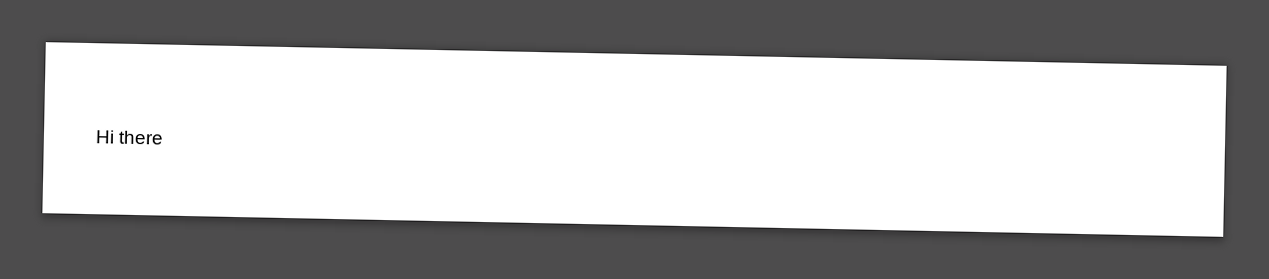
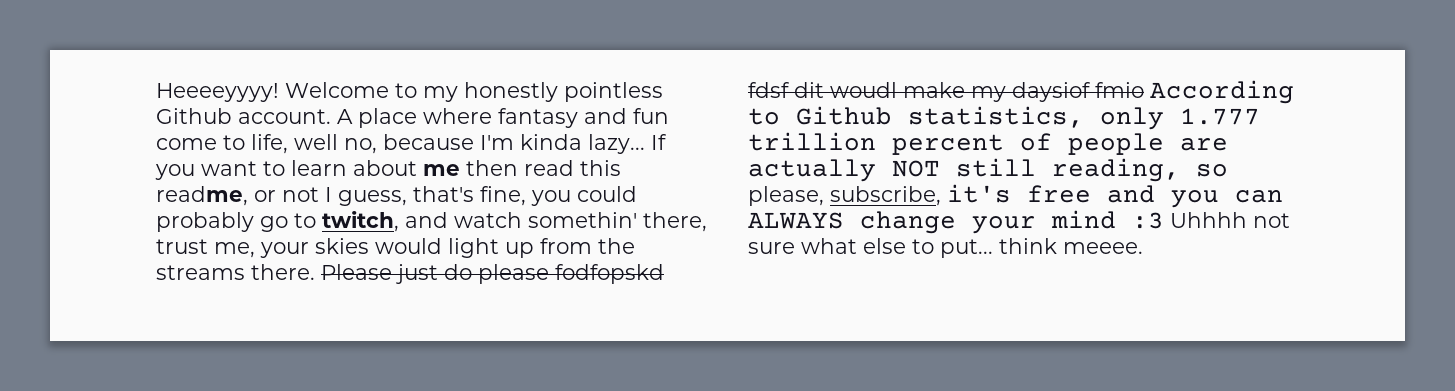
- Hi there
+ Heeeeyyyy! Welcome to my honestly pointless Github account. A place where fantasy and fun come to life, well no, because I'm kinda lazy... If you want to learn about me then read this readme, or not I guess, that's fine, you could probably go to twitch, and watch somethin' there, trust me, your skies would light up from the streams there. Please just do please fodfopskd fdsf dit woudl make my daysiof fmio According to Github statistics, only 1.777 trillion percent of people are actually NOT still reading, so please, subscribe, it's free and you can ALWAYS change your mind :3 Uhhhh not sure what else to put... think meeee.

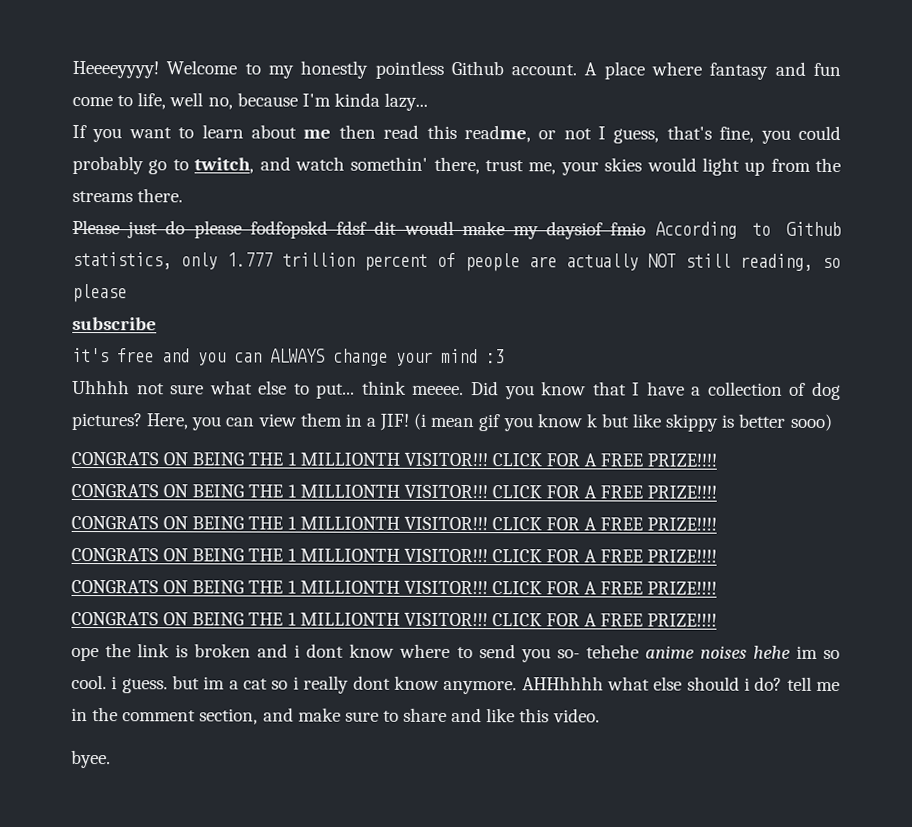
- A place where fantasy and fun come to life, well no, because I'm kinda lazy... If you want to learn about me then read this readme, or not I guess, that's fine, you could probably go to twitch, and watch somethin' there, trust me, your skies would light up from the streams there. Please just do please fodfopskd fdsf dit woudl make my daysiof fmio According to Github statistics, only 1.777 trillion percent of people are actually NOT still reading, so please, subscribe, it's free and you can ALWAYS change your mind :3 Uhhhh not sure what else to put... think meeee.
+ A place where fantasy and fun come to life, well no, because I'm kinda lazy...
+ If you want to learn about me then read this readme, or not I guess, that's fine, you could probably go to twitch, and watch somethin' there, trust me, your skies would light up from the streams there.
+ Please just do please fodfopskd fdsf dit woudl make my daysiof fmio According to Github statistics, only 1.777 trillion percent of people are actually NOT still reading, so please
+ subscribe
+ it's free and you can ALWAYS change your mind :3
+ Uhhhh not sure what else to put... think meeee.
+ Did you know that I have a collection of dog pictures? Here, you can view them in a JIF! (i mean gif you know k but like skippy is better sooo)
+ CONGRATS ON BEING THE 1 MILLIONTH VISITOR!!! CLICK FOR A FREE PRIZE!!!!
+ CONGRATS ON BEING THE 1 MILLIONTH VISITOR!!! CLICK FOR A FREE PRIZE!!!!
+ CONGRATS ON BEING THE 1 MILLIONTH VISITOR!!! CLICK FOR A FREE PRIZE!!!!
+ CONGRATS ON BEING THE 1 MILLIONTH VISITOR!!! CLICK FOR A FREE PRIZE!!!!
+ CONGRATS ON BEING THE 1 MILLIONTH VISITOR!!! CLICK FOR A FREE PRIZE!!!!
+ CONGRATS ON BEING THE 1 MILLIONTH VISITOR!!! CLICK FOR A FREE PRIZE!!!!
+ ope the link is broken and i dont know where to send you so- tehehe anime noises hehe im so cool. i guess. but im a cat so i really dont know anymore. AHHhhhh what else should i do? tell me in the comment section, and make sure to share and like this video.
+ byee.

